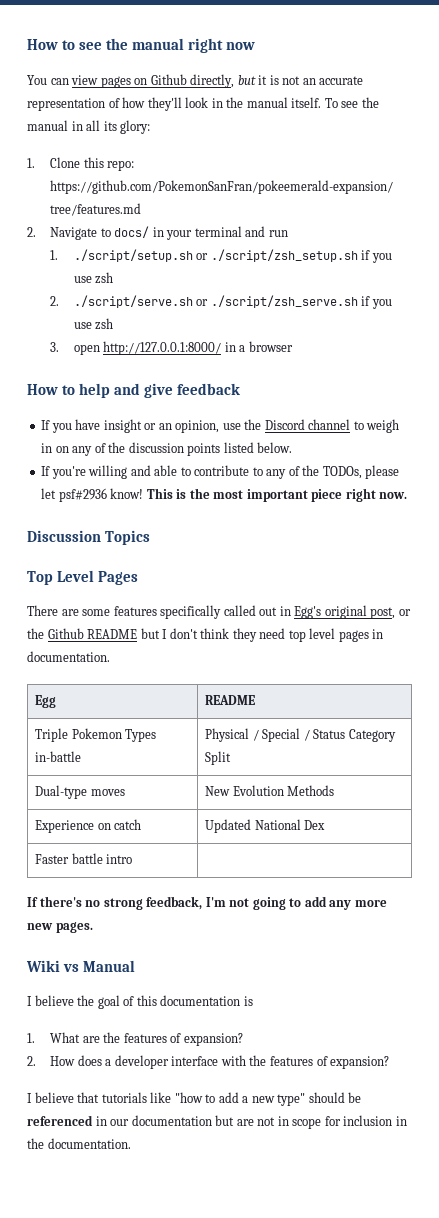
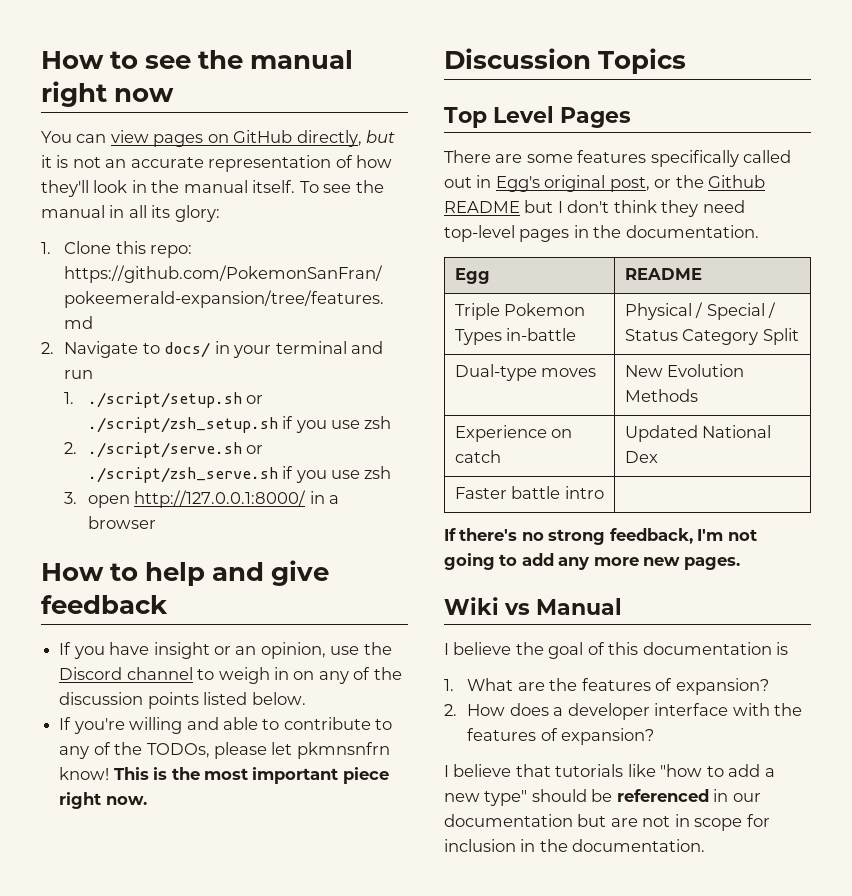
- You can view pages on Github directly, but it is not an accurate representation of how they'll look in the manual itself.
+ You can view pages on GitHub directly, but it is not an accurate representation of how they'll look in the manual itself.
- If you're willing and able to contribute to any of the TODOs, please let psf#2936 know!
+ If you're willing and able to contribute to any of the TODOs, please let pkmnsnfrn know!
- There are some features specifically called out in Egg's original post, or the Github README but I don't think they need top level pages in documentation.
+ There are some features specifically called out in Egg's original post, or the Github README but I don't think they need top-level pages in the documentation.

